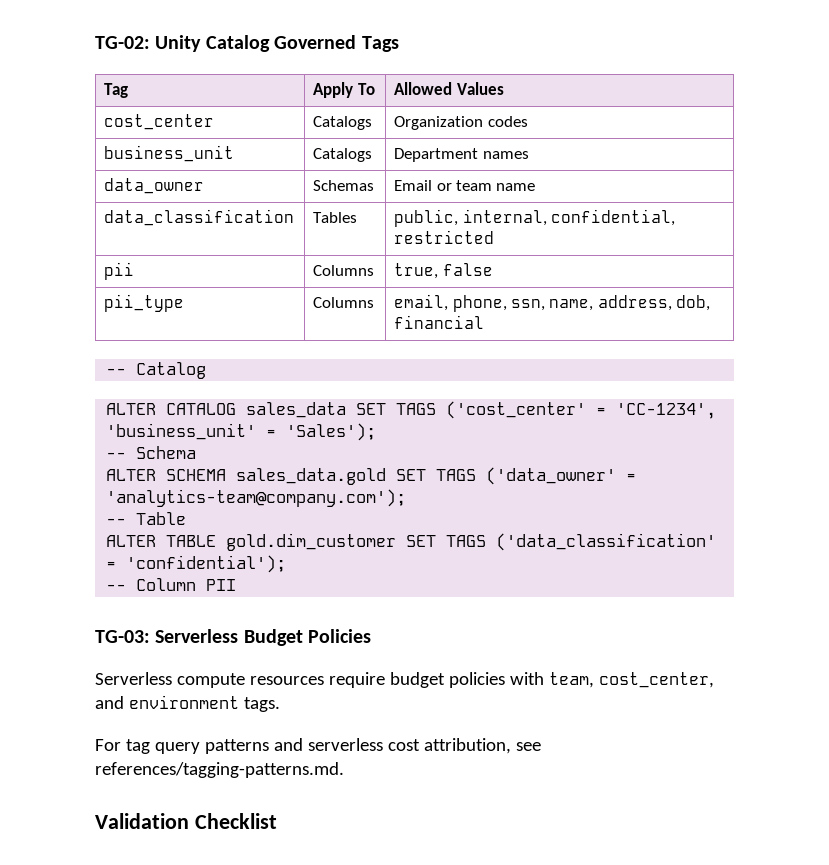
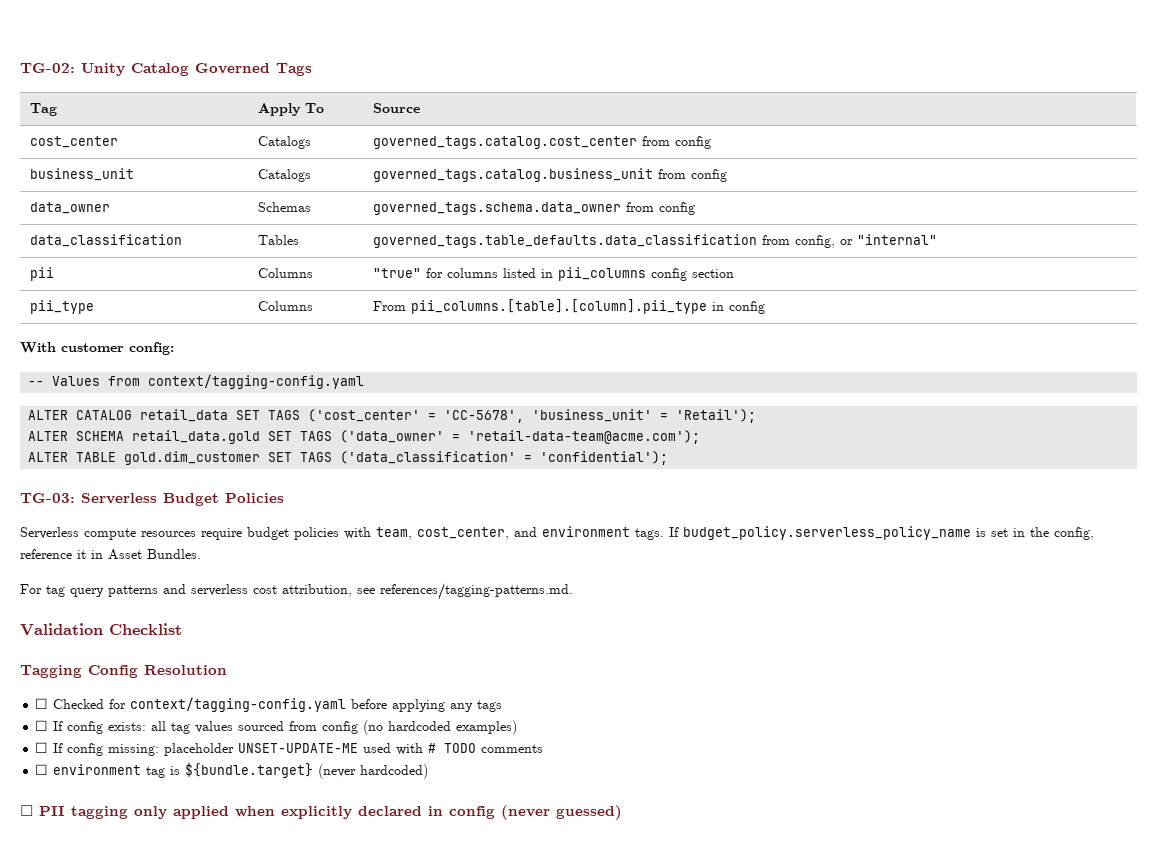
- Tag | Apply To | Allowed Values
+ Tag | Apply To | Source
- cost_center | Catalogs | Organization codes
+ cost_center | Catalogs | governed_tags.catalog.cost_center from config
- business_unit | Catalogs | Department names
+ business_unit | Catalogs | governed_tags.catalog.business_unit from config
- data_owner | Schemas | Email or team name
- data_classification | Tables | public, internal, confidential, restricted
- pii | Columns | true, false
- pii_type | Columns | email, phone, ssn, name, address, dob, financial
- -- Catalog
+ data_owner | Schemas | governed_tags.schema.data_owner from config
+ data_classification | Tables | governed_tags.table_defaults.data_classification from config, or "internal"
+ pii | Columns | "true" for columns listed in pii_columns config section
+ pii_type | Columns | From pii_columns.[table].[column].pii_type in config
+ With customer config:
+ -- Values from context/tagging-config.yaml
- ALTER CATALOG sales_data SET TAGS ('cost_center' = 'CC-1234', 'business_unit' = 'Sales');
- -- Schema
+ ALTER CATALOG retail_data SET TAGS ('cost_center' = 'CC-5678', 'business_unit' = 'Retail');
- ALTER SCHEMA sales_data.gold SET TAGS ('data_owner' = 'analytics-team@company.com');
- -- Table
+ ALTER SCHEMA retail_data.gold SET TAGS ('data_owner' = 'retail-data-team@acme.com');
- -- Column PII
+ If budget_policy.serverless_policy_name is set in the config, reference it in Asset Bundles.
+ Tagging Config Resolution
+ ☐ Checked for context/tagging-config.yaml before applying any tags
+ ☐ If config exists: all tag values sourced from config (no hardcoded examples)
+ ☐ If config missing: placeholder UNSET-UPDATE-ME used with # TODO comments
+ ☐ environment tag is ${bundle.target} (never hardcoded)
+ ☐ PII tagging only applied when explicitly declared in config (never guessed)

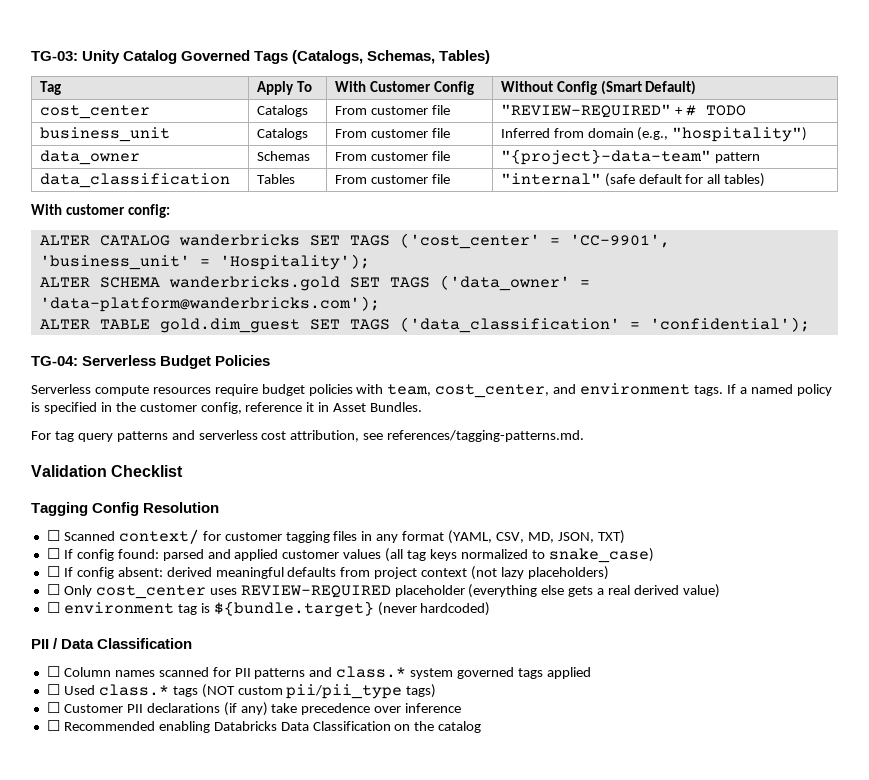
- TG-02: Unity Catalog Governed Tags
+ TG-03: Unity Catalog Governed Tags (Catalogs, Schemas, Tables)
- Tag | Apply To | Source
- cost_center | Catalogs | governed_tags.catalog.cost_center from config
- business_unit | Catalogs | governed_tags.catalog.business_unit from config
- data_owner | Schemas | governed_tags.schema.data_owner from config
- data_classification | Tables | governed_tags.table_defaults.data_classification from config, or "internal"
- pii | Columns | "true" for columns listed in pii_columns config section
- pii_type | Columns | From pii_columns.[table].[column].pii_type in config
+ Tag | Apply To | With Customer Config | Without Config (Smart Default)
+ cost_center | Catalogs | From customer file | "REVIEW-REQUIRED" + # TODO
+ business_unit | Catalogs | From customer file | Inferred from domain (e.g., "hospitality")
+ data_owner | Schemas | From customer file | "{project}-data-team" pattern
+ data_classification | Tables | From customer file | "internal" (safe default for all tables)
- -- Values from context/tagging-config.yaml
- ALTER CATALOG retail_data SET TAGS ('cost_center' = 'CC-5678', 'business_unit' = 'Retail');
+ ALTER CATALOG wanderbricks SET TAGS ('cost_center' = 'CC-9901', 'business_unit' = 'Hospitality');
- ALTER SCHEMA retail_data.gold SET TAGS ('data_owner' = 'retail-data-team@acme.com');
+ ALTER SCHEMA wanderbricks.gold SET TAGS ('data_owner' = 'data-platform@wanderbricks.com');
- ALTER TABLE gold.dim_customer SET TAGS ('data_classification' = 'confidential');
+ ALTER TABLE gold.dim_guest SET TAGS ('data_classification' = 'confidential');
- TG-03: Serverless Budget Policies
+ TG-04: Serverless Budget Policies
- If budget_policy.serverless_policy_name is set in the config, reference it in Asset Bundles.
+ If a named policy is specified in the customer config, reference it in Asset Bundles.
- ☐ Checked for context/tagging-config.yaml before applying any tags
- ☐ If config exists: all tag values sourced from config (no hardcoded examples)
- ☐ If config missing: placeholder UNSET-UPDATE-ME used with # TODO comments
+ ☐ Scanned context/ for customer tagging files in any format (YAML, CSV, MD, JSON, TXT)
+ ☐ If config found: parsed and applied customer values (all tag keys normalized to snake_case)
+ ☐ If config absent: derived meaningful defaults from project context (not lazy placeholders)
+ ☐ Only cost_center uses REVIEW-REQUIRED placeholder (everything else gets a real derived value)
- ☐ PII tagging only applied when explicitly declared in config (never guessed)
+ PII / Data Classification
+ ☐ Column names scanned for PII patterns and class.* system governed tags applied
+ ☐ Used class.* tags (NOT custom pii/pii_type tags)
+ ☐ Customer PII declarations (if any) take precedence over inference
+ ☐ Recommended enabling Databricks Data Classification on the catalog

